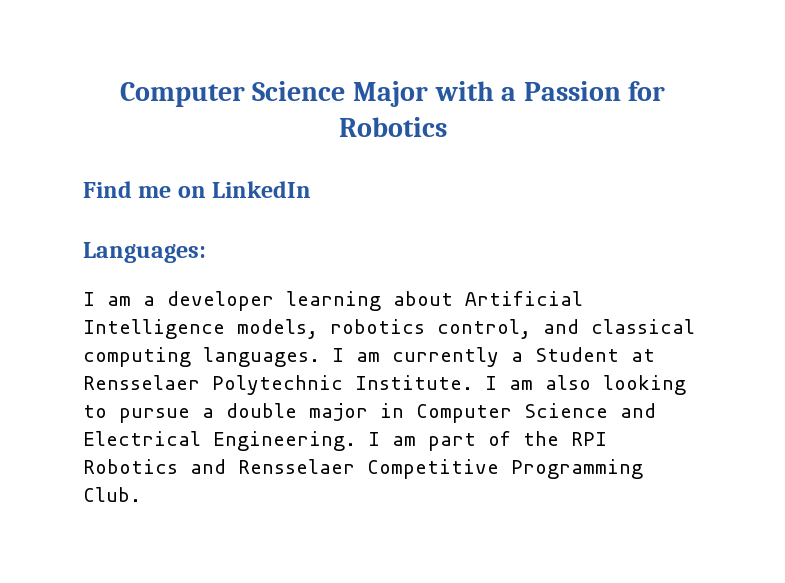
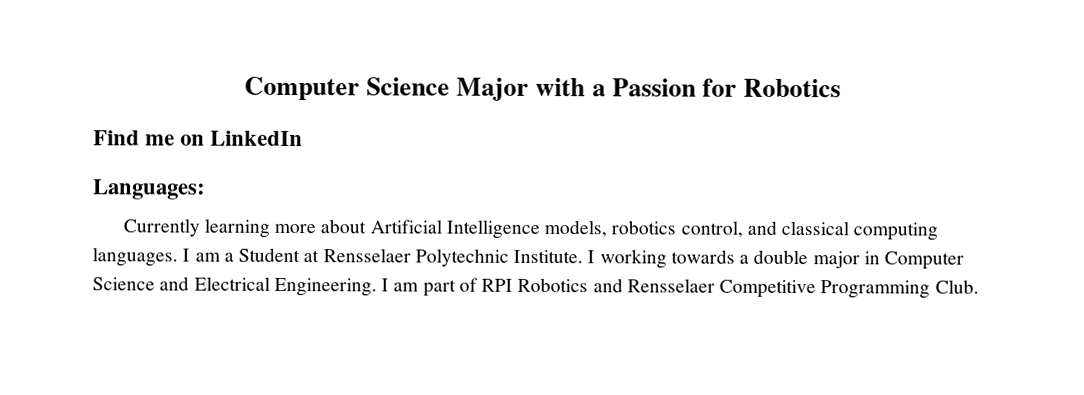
- I am a developer learning about Artificial Intelligence models, robotics control, and classical computing languages.
+ Currently learning more about Artificial Intelligence models, robotics control, and classical computing languages.
- I am currently a Student at Rensselaer Polytechnic Institute.
+ I am a Student at Rensselaer Polytechnic Institute.
- I am also looking to pursue a double major in Computer Science and Electrical Engineering.
+ I working towards a double major in Computer Science and Electrical Engineering.
- I am part of the RPI Robotics and Rensselaer Competitive Programming Club.
+ I am part of RPI Robotics and Rensselaer Competitive Programming Club.

